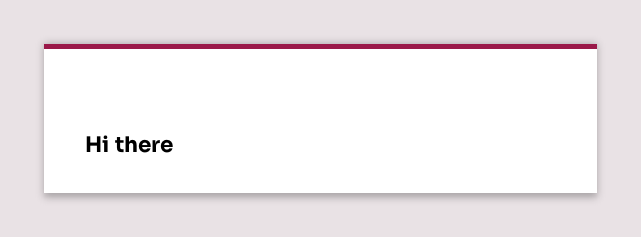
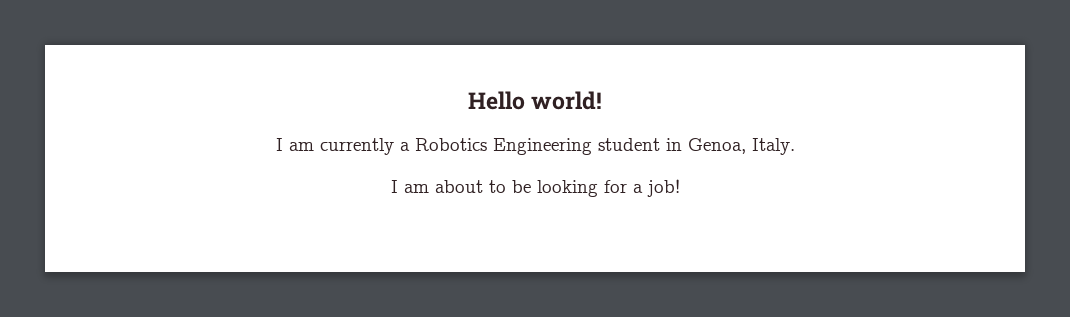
- Hi there
+ Hello world!
+ I am currently a Robotics Engineering student in Genoa, Italy.
+ I am about to be looking for a job!

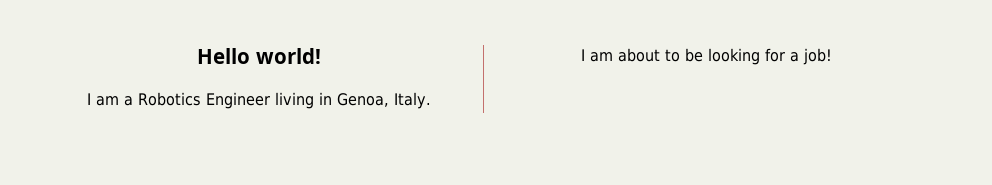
- I am currently a Robotics Engineering student in Genoa, Italy.
+ I am a Robotics Engineer living in Genoa, Italy.

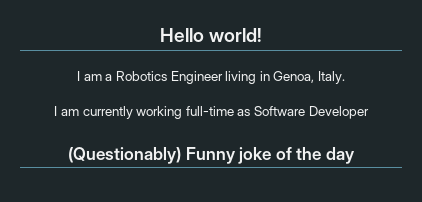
- I am about to be looking for a job!
+ I am currently working full-time as Software Developer
+ (Questionably) Funny joke of the day

